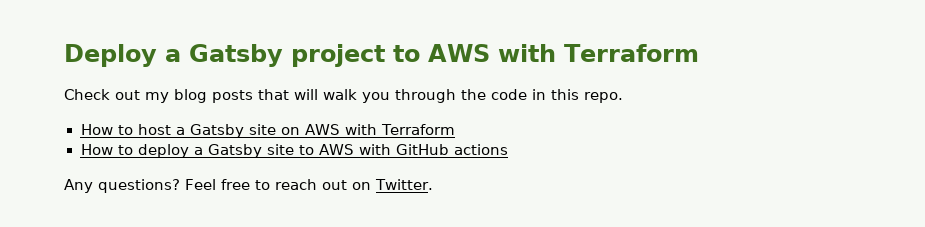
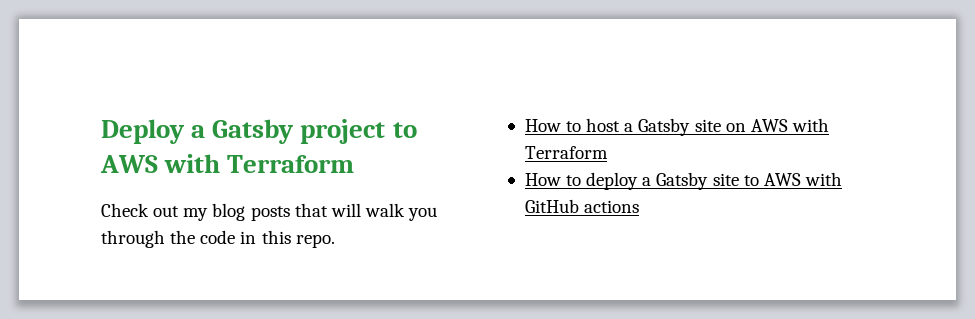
- Any questions? Feel free to reach out on Twitter.

